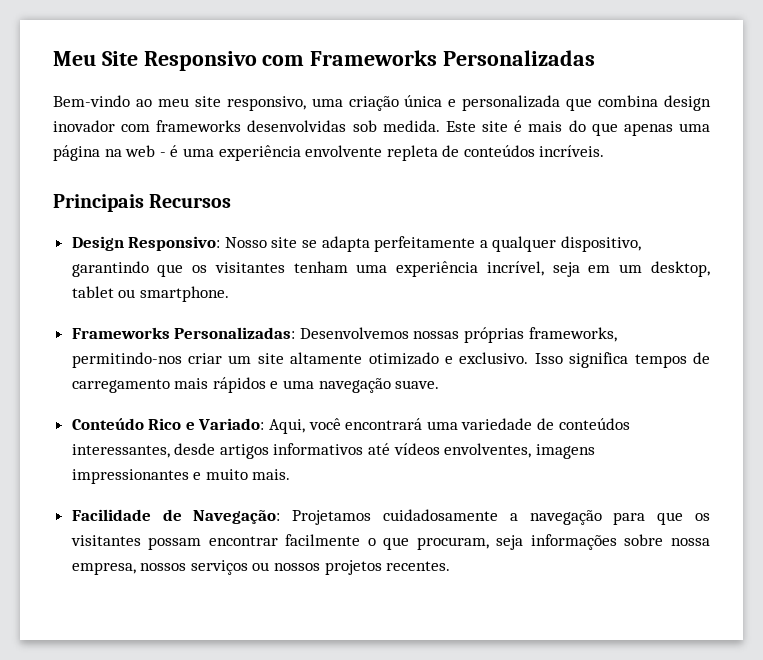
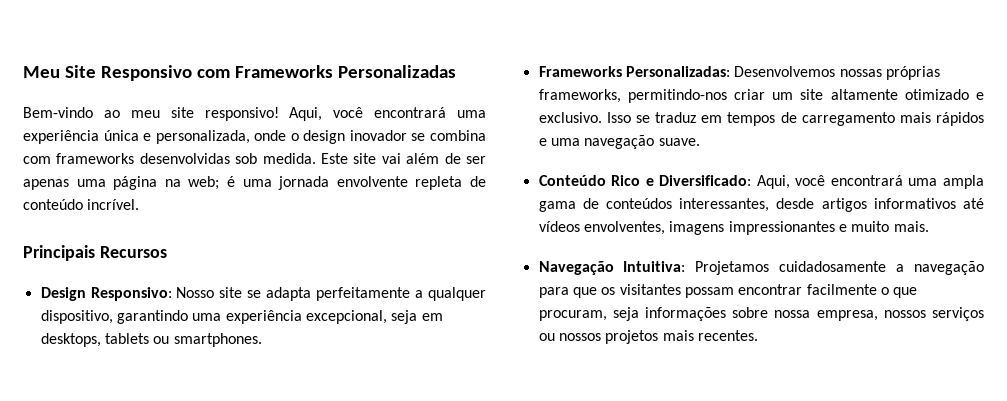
- Bem-vindo ao meu site responsivo, uma criação única e personalizada que combina design inovador com frameworks desenvolvidas sob medida.
+ Bem-vindo ao meu site responsivo! Aqui, você encontrará uma experiência única e personalizada, onde o design inovador se combina com frameworks desenvolvidas sob medida.
- Este site é mais do que apenas uma página na web - é uma experiência envolvente repleta de conteúdos incríveis.
+ Este site vai além de ser apenas uma página na web; é uma jornada envolvente repleta de conteúdo incrível.
- Design Responsivo: Nosso site se adapta perfeitamente a qualquer dispositivo, garantindo que os visitantes tenham uma experiência incrível, seja em um desktop, tablet ou smartphone.
+ Design Responsivo: Nosso site se adapta perfeitamente a qualquer dispositivo, garantindo uma experiência excepcional, seja em desktops, tablets ou smartphones.
- Isso significa tempos de carregamento mais rápidos e uma navegação suave.
+ Isso se traduz em tempos de carregamento mais rápidos e uma navegação suave.
- Conteúdo Rico e Variado: Aqui, você encontrará uma variedade de conteúdos interessantes, desde artigos informativos até vídeos envolventes, imagens impressionantes e muito mais.
+ Conteúdo Rico e Diversificado: Aqui, você encontrará uma ampla gama de conteúdos interessantes, desde artigos informativos até vídeos envolventes, imagens impressionantes e muito mais.
- Facilidade de Navegação: Projetamos cuidadosamente a navegação para que os visitantes possam encontrar facilmente o que procuram, seja informações sobre nossa empresa, nossos serviços ou nossos projetos recentes.
+ Navegação Intuitiva: Projetamos cuidadosamente a navegação para que os visitantes possam encontrar facilmente o que procuram, seja informações sobre nossa empresa, nossos serviços ou nossos projetos mais recentes.

